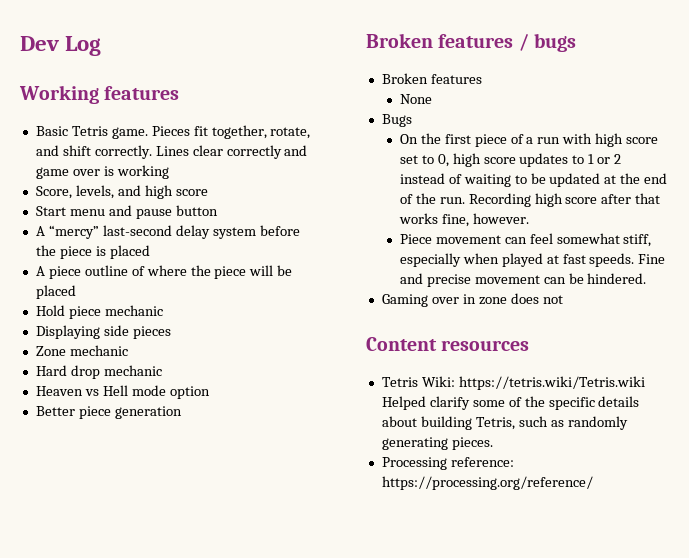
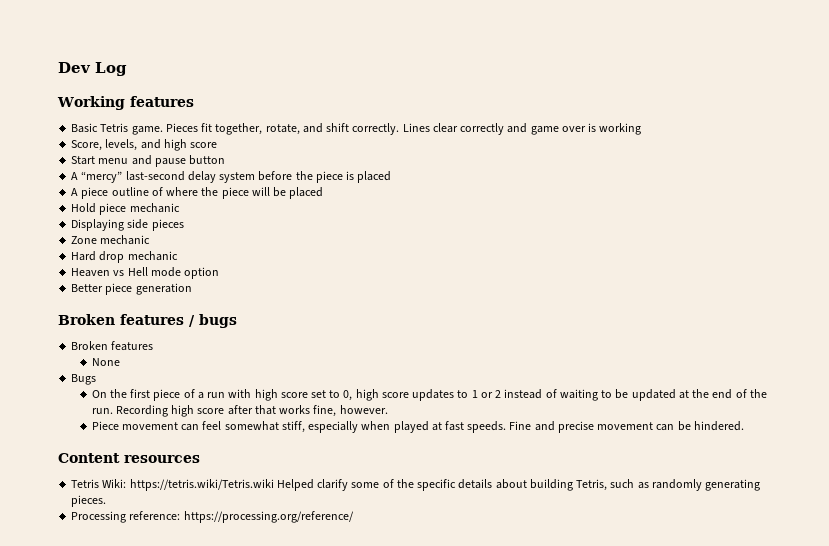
- Gaming over in zone does not

